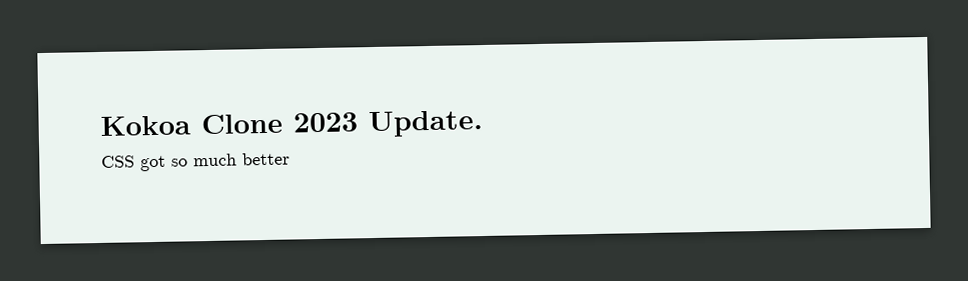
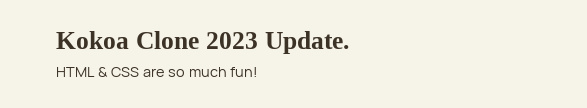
- CSS got so much better
+ HTML & CSS are so much fun!

